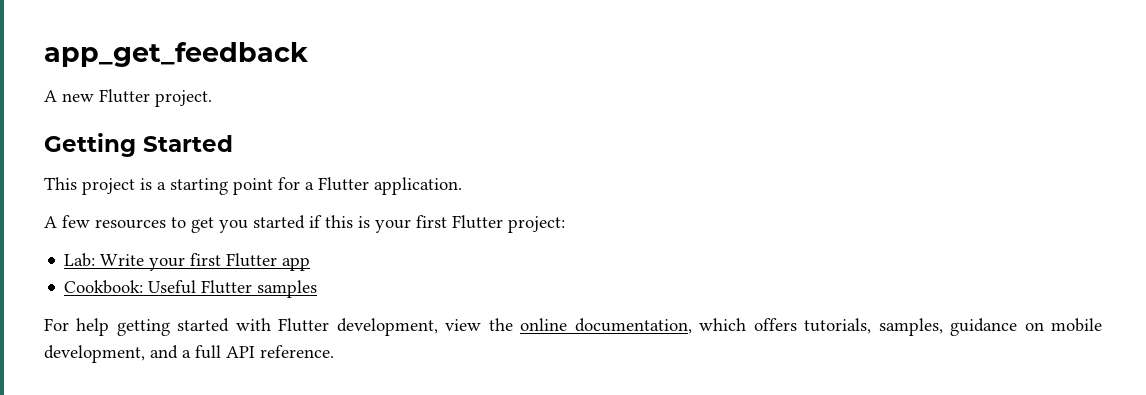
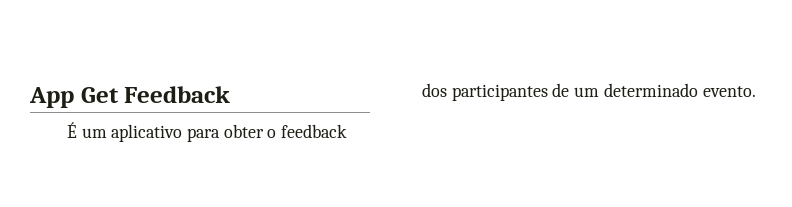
- app_get_feedback
- A new Flutter project.
- Getting Started
- This project is a starting point for a Flutter application.
- A few resources to get you started if this is your first Flutter project:
- Lab: Write your first Flutter app
- Cookbook: Useful Flutter samples
- For help getting started with Flutter development, view the online documentation, which offers tutorials, samples, guidance on mobile development, and a full API reference.
+ App Get Feedback
+ É um aplicativo para obter o feedback dos participantes de um determinado evento.

